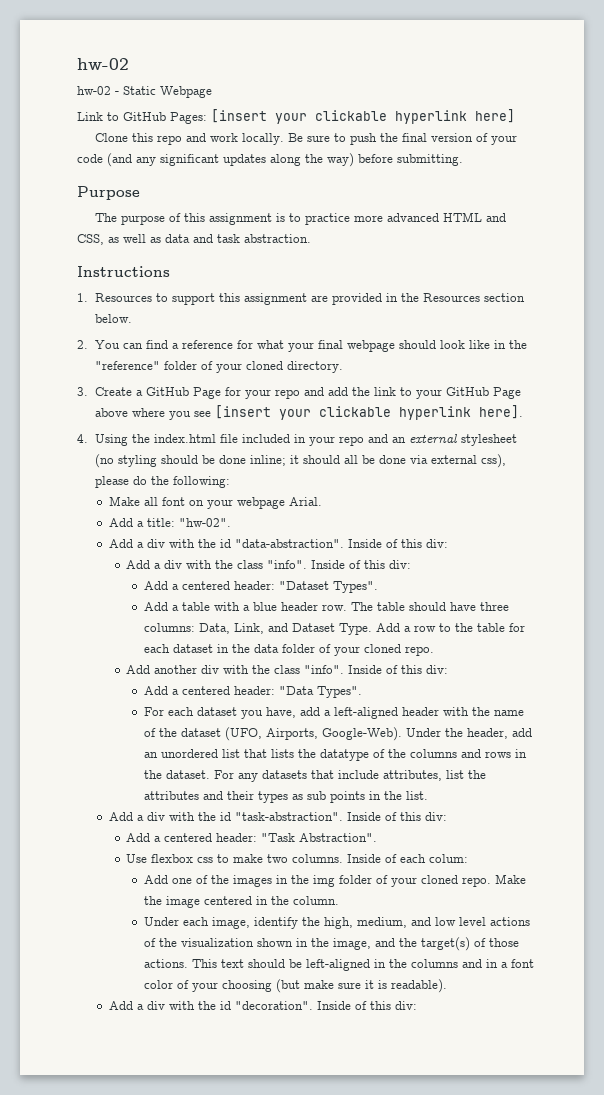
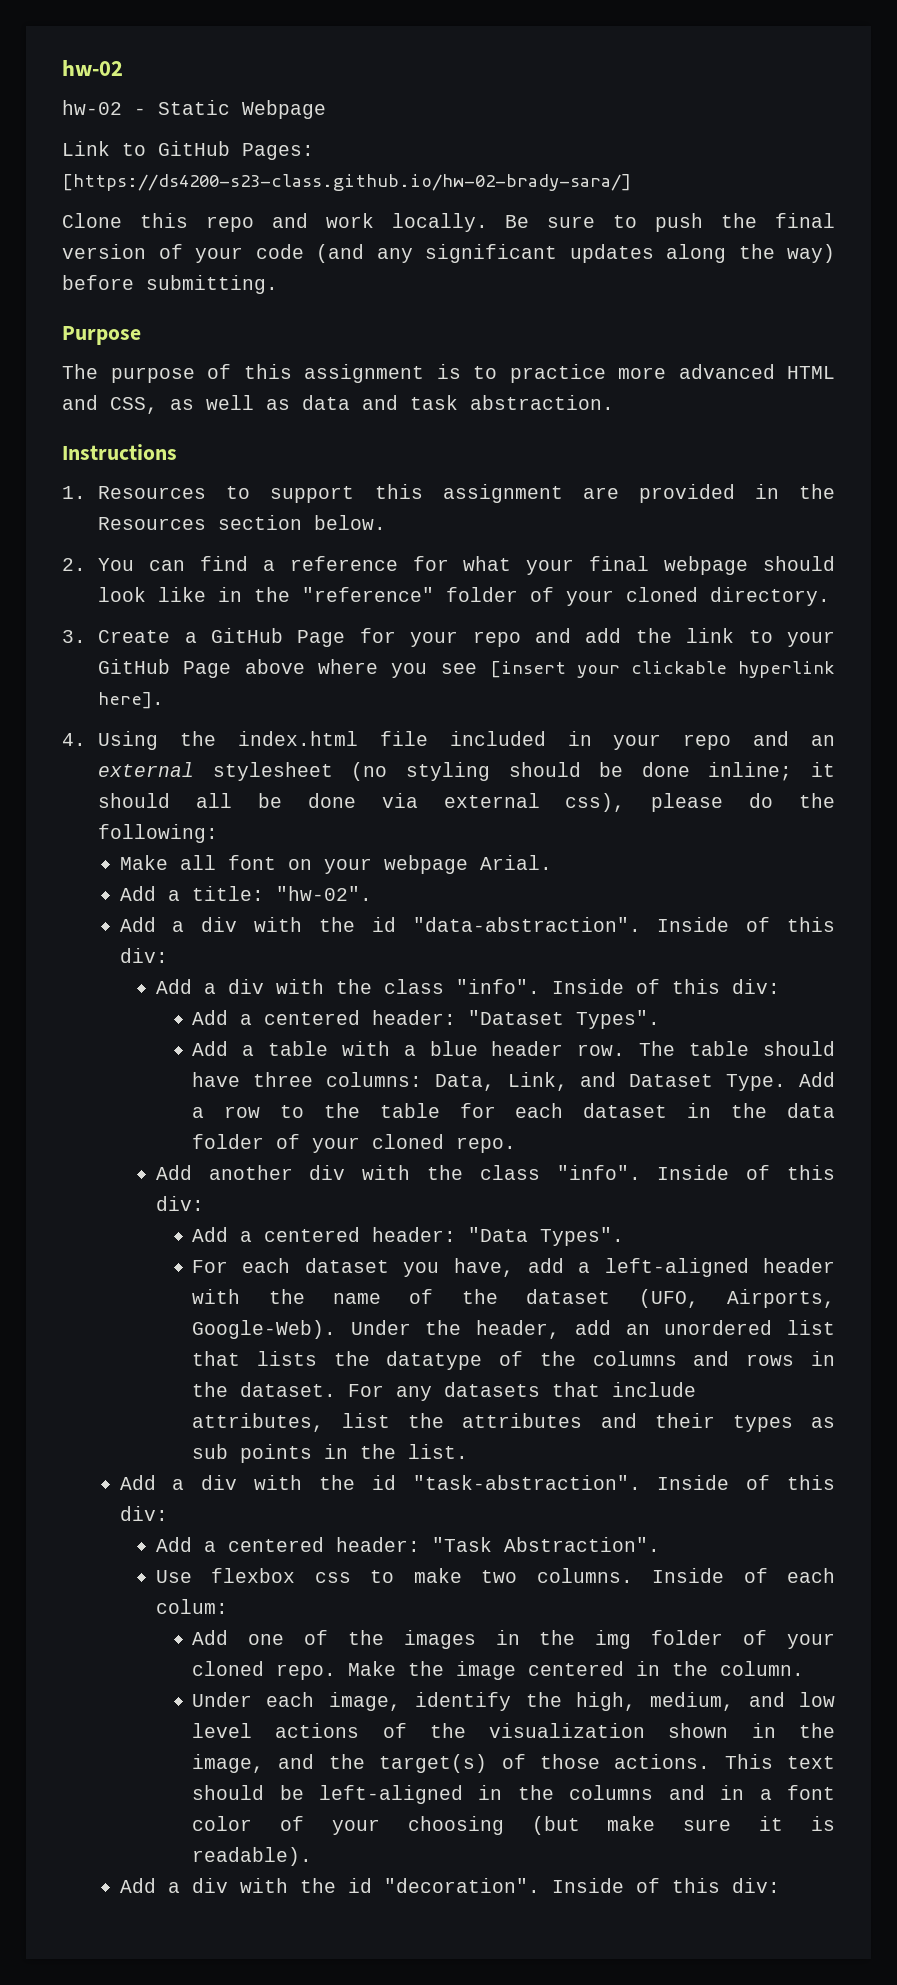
- Link to GitHub Pages: [insert your clickable hyperlink here]
+ Link to GitHub Pages: [https://ds4200-s23-class.github.io/hw-02-brady-sara/]

